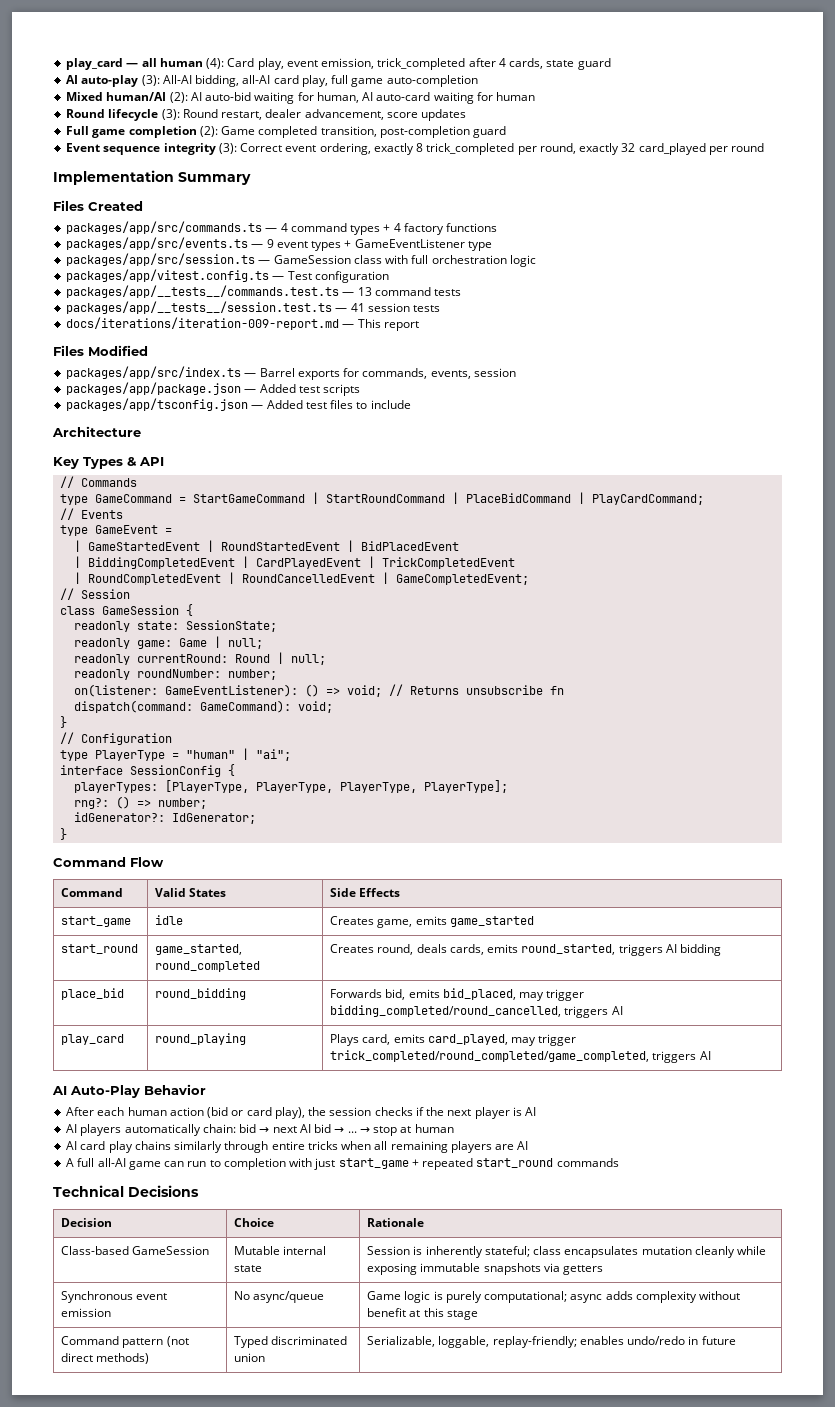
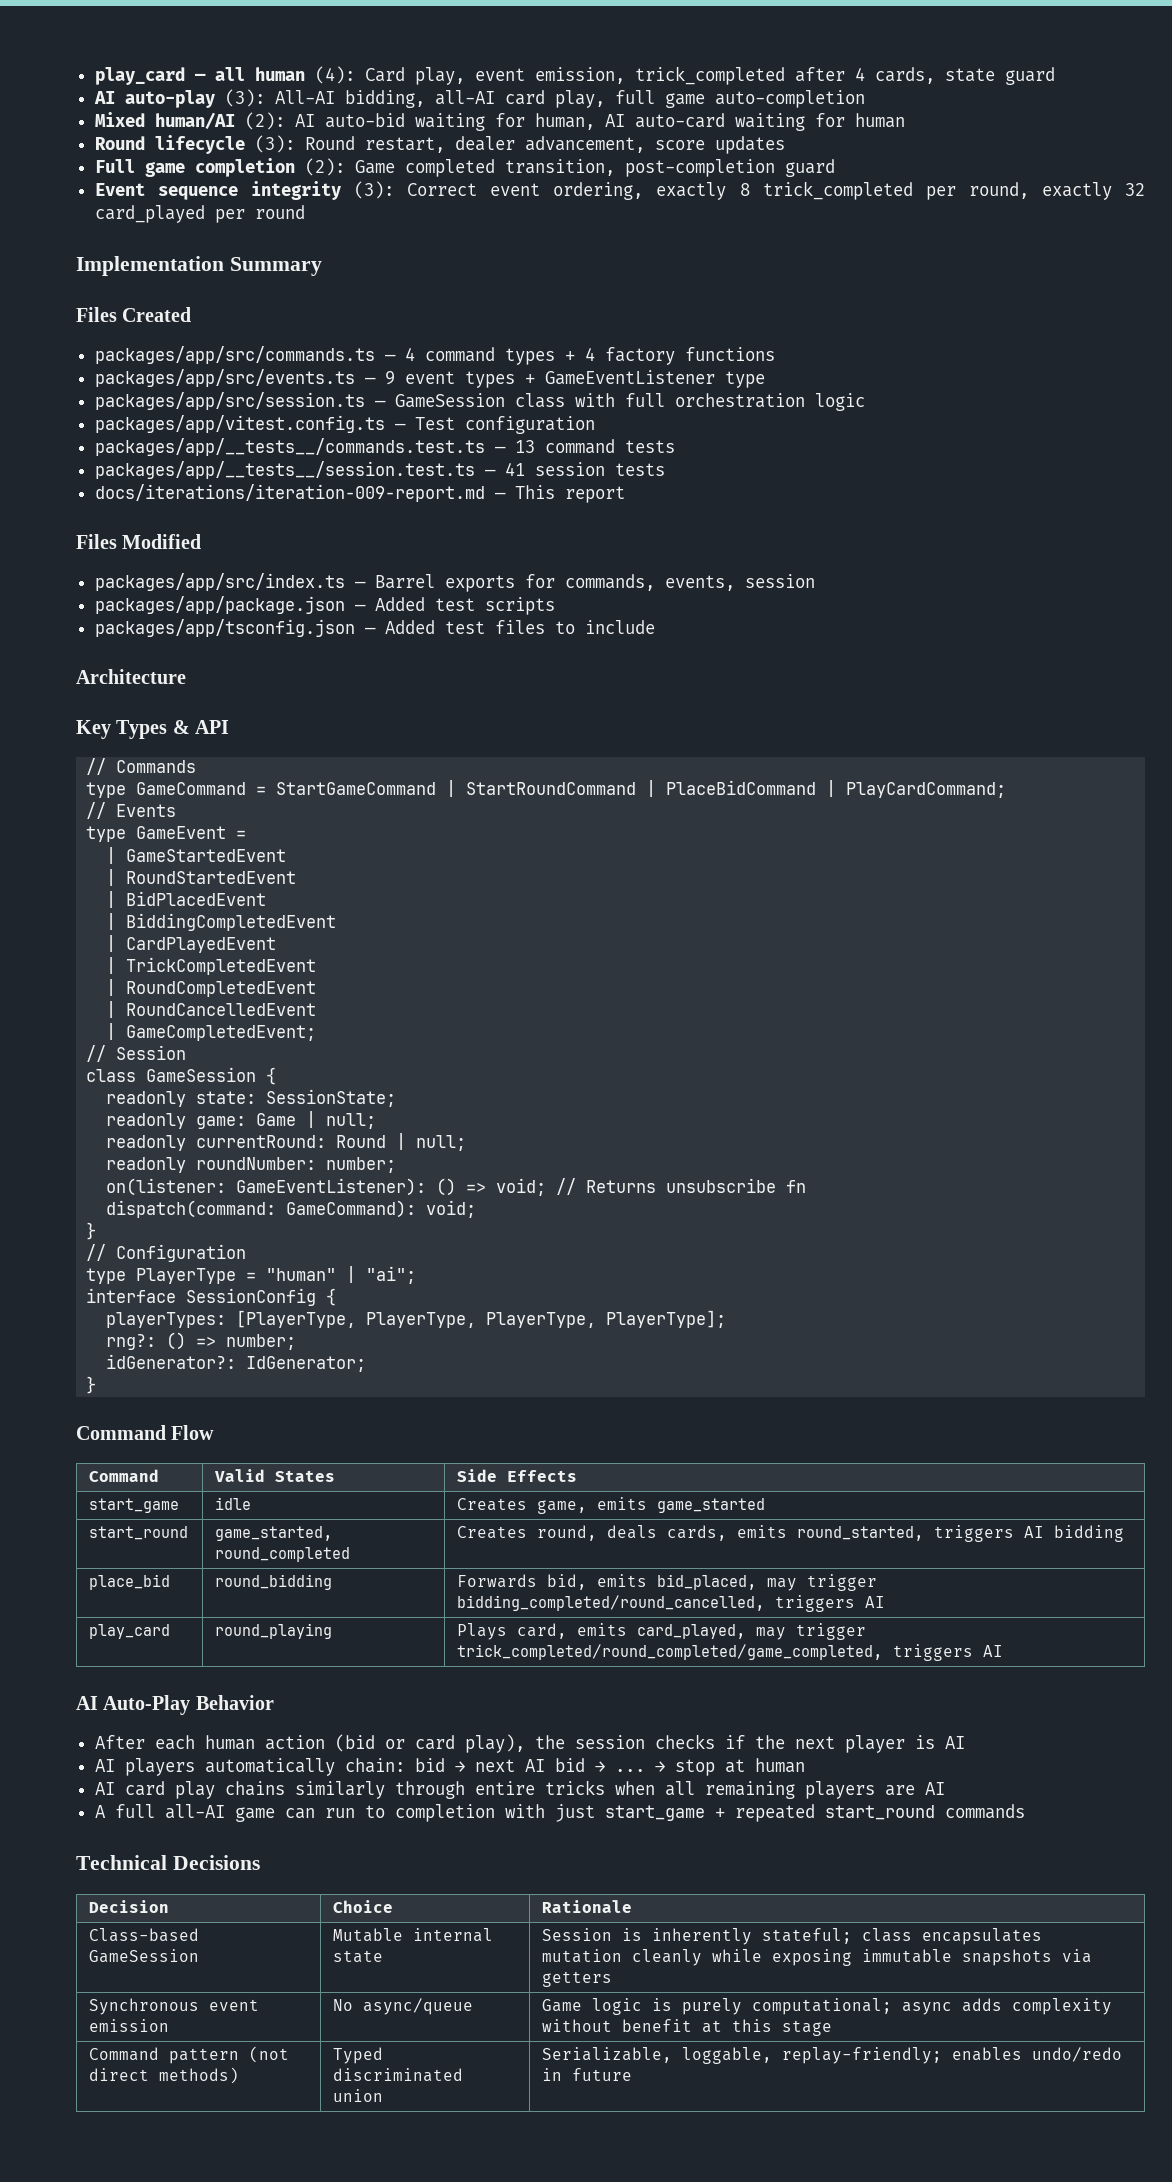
- | GameStartedEvent | RoundStartedEvent | BidPlacedEvent
+ | GameStartedEvent
+ | RoundStartedEvent
+ | BidPlacedEvent
- | BiddingCompletedEvent | CardPlayedEvent | TrickCompletedEvent
+ | BiddingCompletedEvent
+ | CardPlayedEvent
+ | TrickCompletedEvent
- | RoundCompletedEvent | RoundCancelledEvent | GameCompletedEvent;
+ | RoundCompletedEvent
+ | RoundCancelledEvent
+ | GameCompletedEvent;

